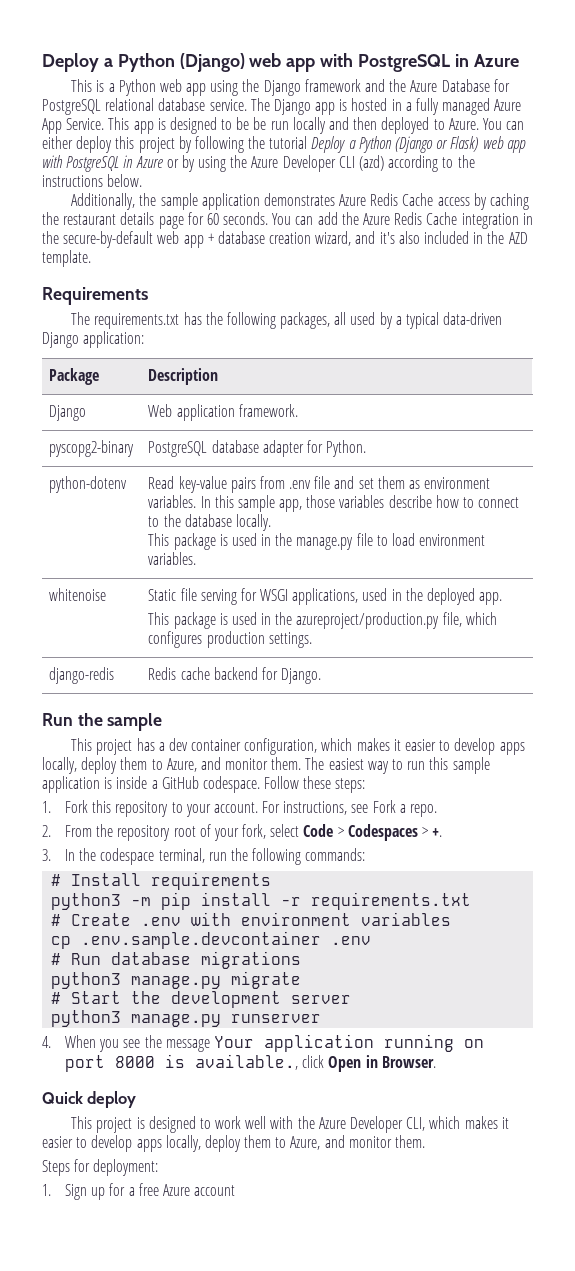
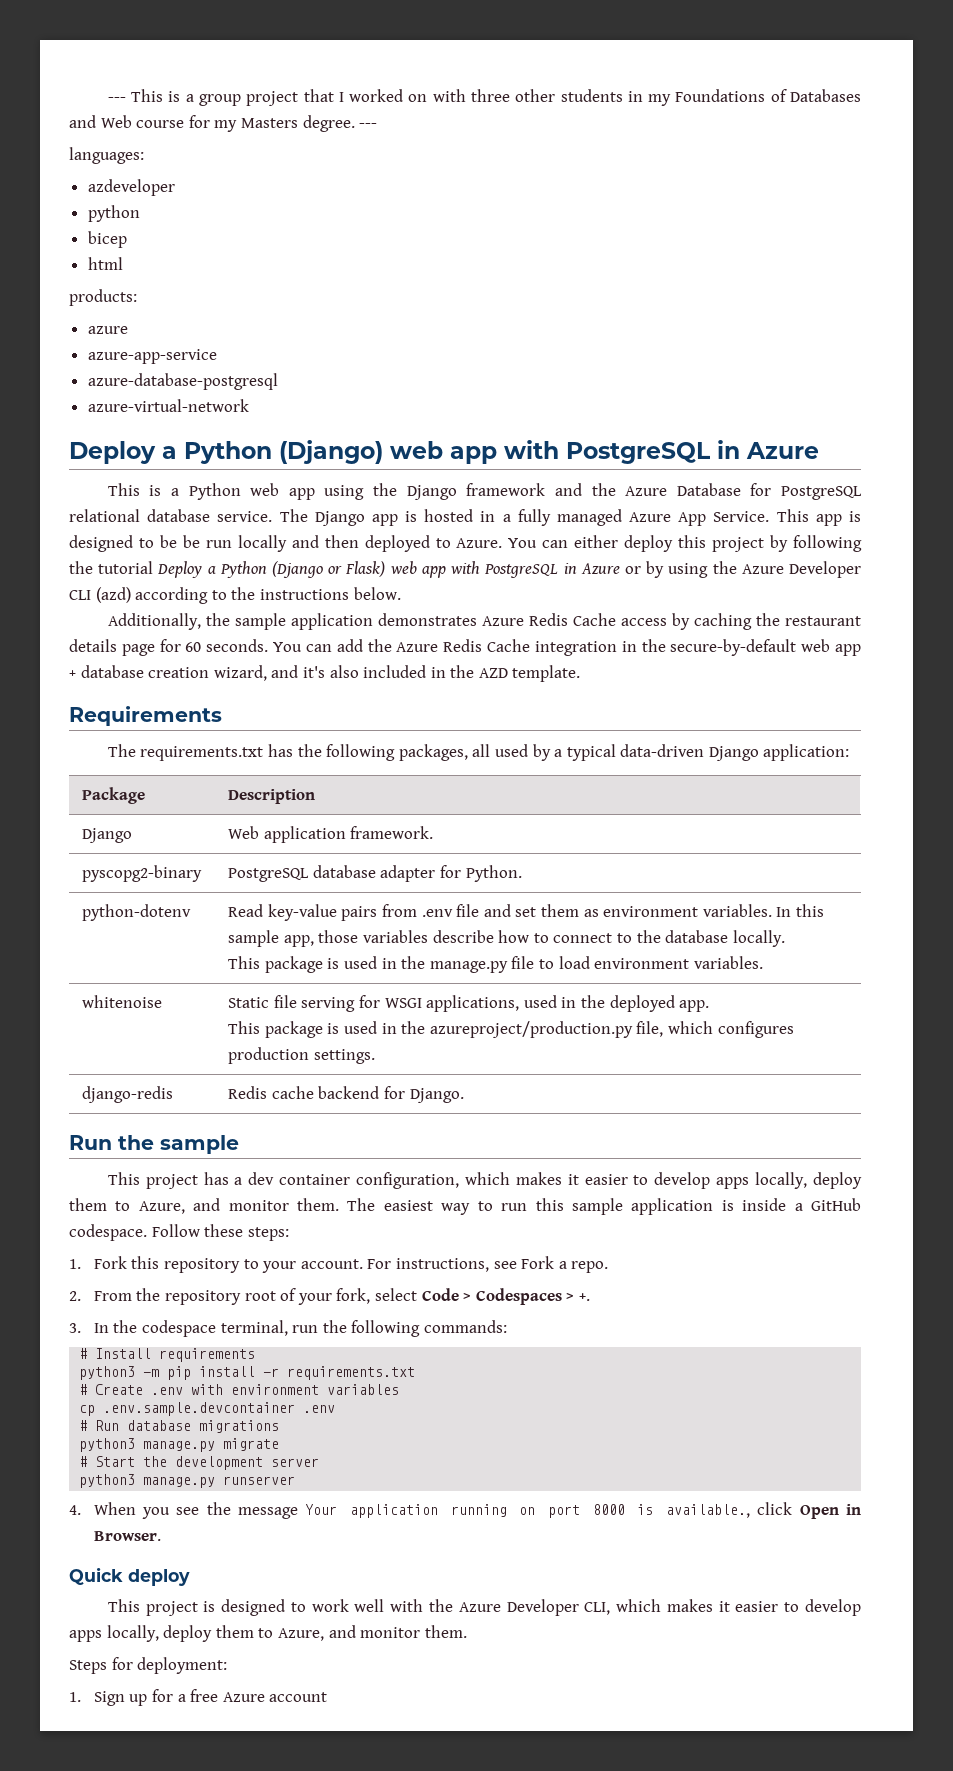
+ --- This is a group project that I worked on with three other students in my Foundations of Databases and Web course for my Masters degree. ---
+ languages:
+ azdeveloper
+ python
+ bicep
+ html
+ products:
+ azure
+ azure-app-service
+ azure-database-postgresql
+ azure-virtual-network

